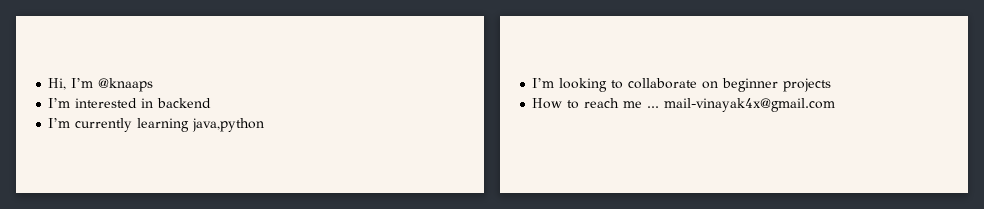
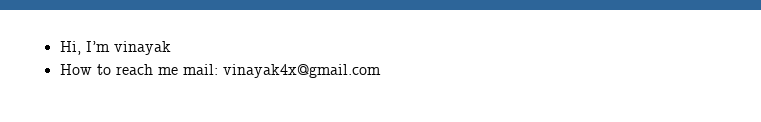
- Hi, I’m @knaaps
- I’m interested in backend
- I’m currently learning java,python
- I’m looking to collaborate on beginner projects
+ Hi, I’m vinayak
- How to reach me ... mail-vinayak4x@gmail.com
+ How to reach me mail: vinayak4x@gmail.com

